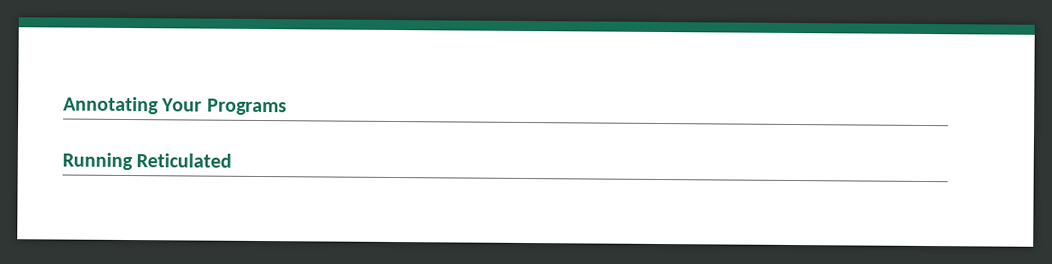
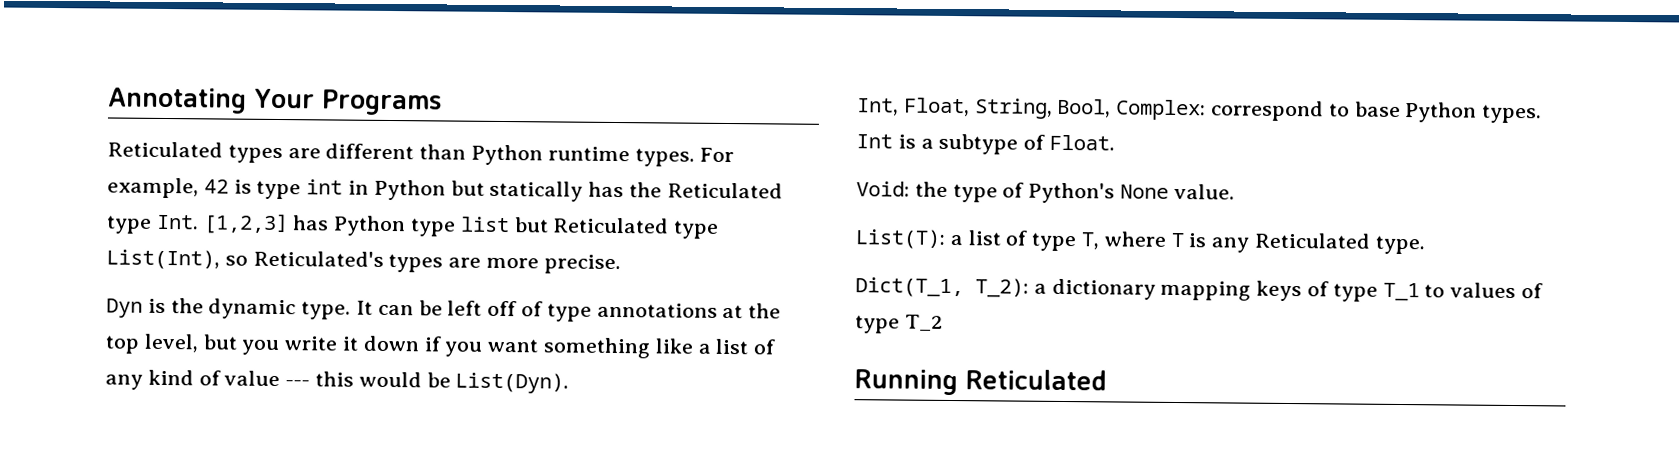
+ Reticulated types are different than Python runtime types. For example, 42 is type int in Python but statically has the Reticulated type Int. [1,2,3] has Python type list but Reticulated type List(Int), so Reticulated's types are more precise.
+ Dyn is the dynamic type. It can be left off of type annotations at the top level, but you write it down if you want something like a list of any kind of value --- this would be List(Dyn).
+ Int, Float, String, Bool, Complex: correspond to base Python types. Int is a subtype of Float.
+ Void: the type of Python's None value.
+ List(T): a list of type T, where T is any Reticulated type.
+ Dict(T_1, T_2): a dictionary mapping keys of type T_1 to values of type T_2

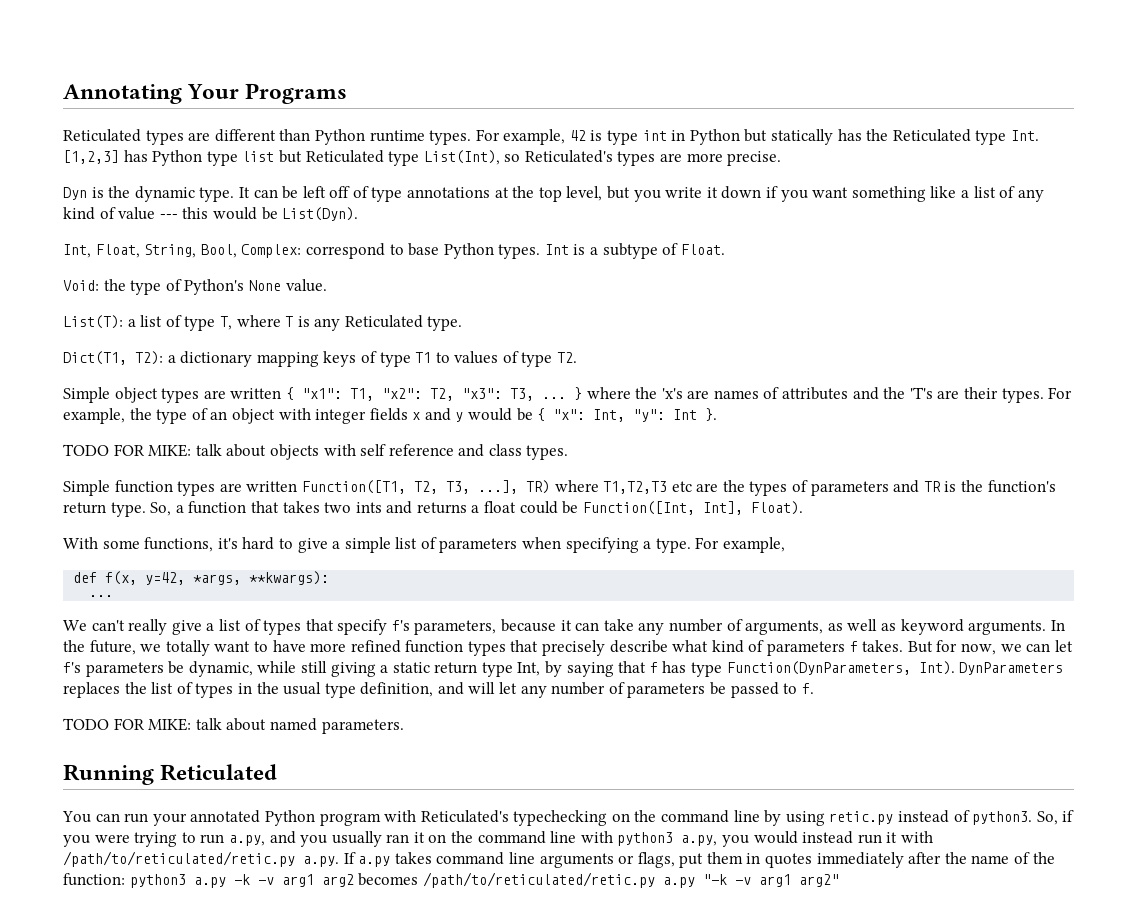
- Dict(T_1, T_2): a dictionary mapping keys of type T_1 to values of type T_2
+ Dict(T1, T2): a dictionary mapping keys of type T1 to values of type T2.
+ Simple object types are written { "x1": T1, "x2": T2, "x3": T3, ... } where the 'x's are names of attributes and the 'T's are their types. For example, the type of an object with integer fields x and y would be { "x": Int, "y": Int }.
+ TODO FOR MIKE: talk about objects with self reference and class types.
+ Simple function types are written Function([T1, T2, T3, ...], TR) where T1,T2,T3 etc are the types of parameters and TR is the function's return type. So, a function that takes two ints and returns a float could be Function([Int, Int], Float).
+ With some functions, it's hard to give a simple list of parameters when specifying a type. For example,
+ def f(x, y=42, *args, **kwargs):
+ ...
+ We can't really give a list of types that specify f's parameters, because it can take any number of arguments, as well as keyword arguments. In the future, we totally want to have more refined function types that precisely describe what kind of parameters f takes. But for now, we can let f's parameters be dynamic, while still giving a static return type Int, by saying that f has type Function(DynParameters, Int). DynParameters replaces the list of types in the usual type definition, and will let any number of parameters be passed to f.
+ TODO FOR MIKE: talk about named parameters.
  Running Reticulated
+ You can run your annotated Python program with Reticulated's typechecking on the command line by using retic.py instead of python3. So, if you were trying to run a.py, and you usually ran it on the command line with python3 a.py, you would instead run it with /path/to/reticulated/retic.py a.py. If a.py takes command line arguments or flags, put them in quotes immediately after the name of the function: python3 a.py -k -v arg1 arg2 becomes /path/to/reticulated/retic.py a.py "-k -v arg1 arg2"

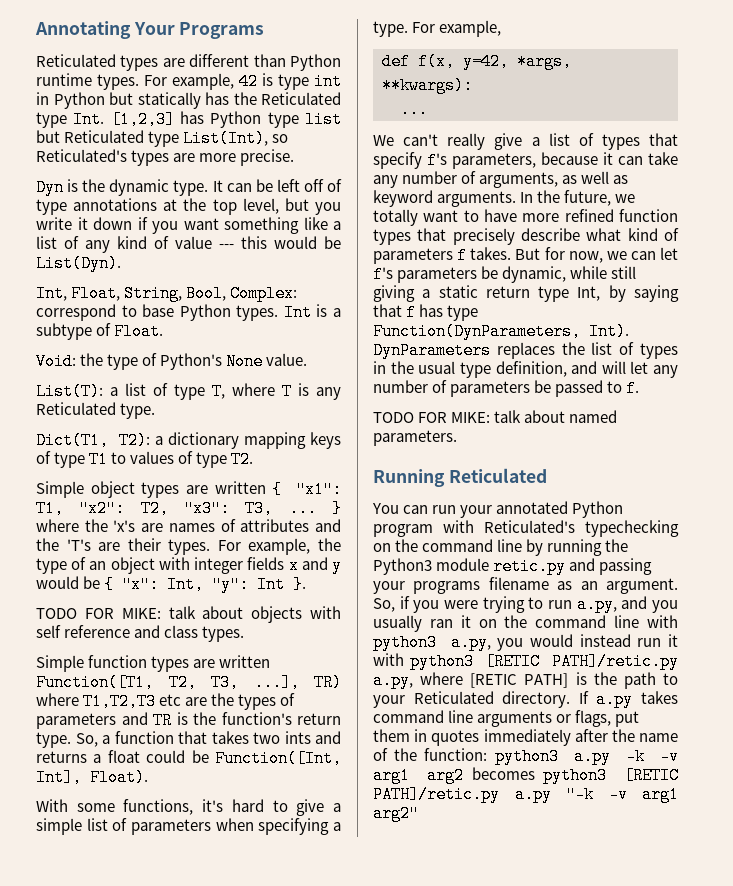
- You can run your annotated Python program with Reticulated's typechecking on the command line by using retic.py instead of python3.
+ You can run your annotated Python program with Reticulated's typechecking on the command line by running the Python3 module retic.py and passing your programs filename as an argument.
- So, if you were trying to run a.py, and you usually ran it on the command line with python3 a.py, you would instead run it with /path/to/reticulated/retic.py a.py. If a.py takes command line arguments or flags, put them in quotes immediately after the name of the function: python3 a.py -k -v arg1 arg2 becomes /path/to/reticulated/retic.py a.py "-k -v arg1 arg2"
+ So, if you were trying to run a.py, and you usually ran it on the command line with python3 a.py, you would instead run it with python3 [RETIC PATH]/retic.py a.py, where [RETIC PATH] is the path to your Reticulated directory. If a.py takes command line arguments or flags, put them in quotes immediately after the name of the function: python3 a.py -k -v arg1 arg2 becomes python3 [RETIC PATH]/retic.py a.py "-k -v arg1 arg2"

